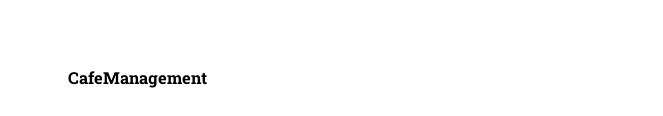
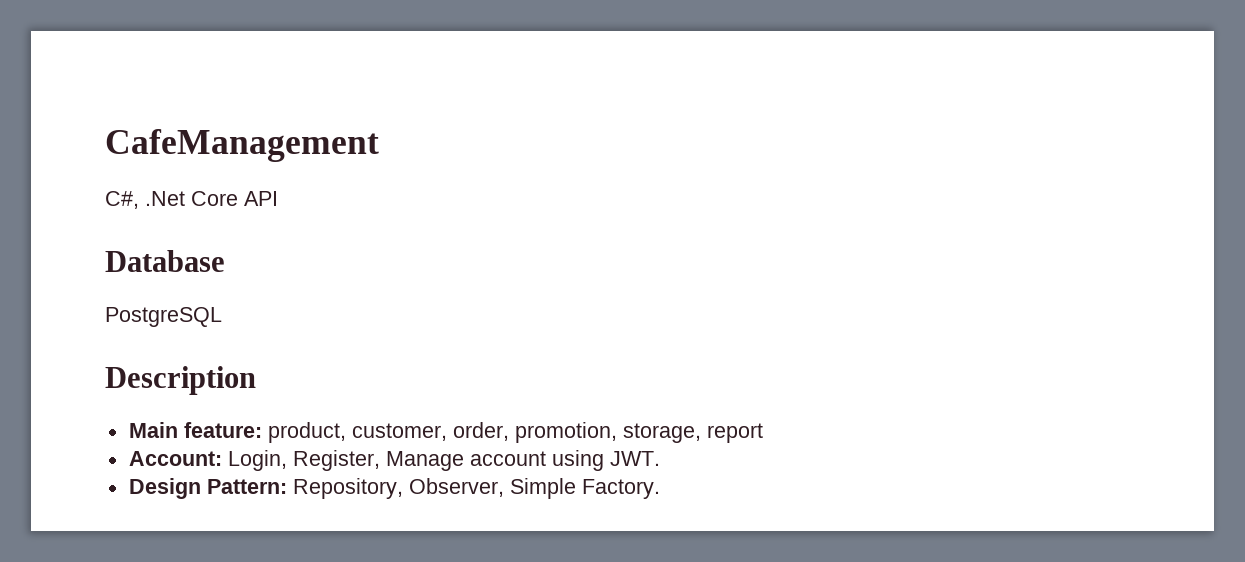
+ C#, .Net Core API
+ Database
+ PostgreSQL
+ Description
+ Main feature: product, customer, order, promotion, storage, report
+ Account: Login, Register, Manage account using JWT.
+ Design Pattern: Repository, Observer, Simple Factory.

